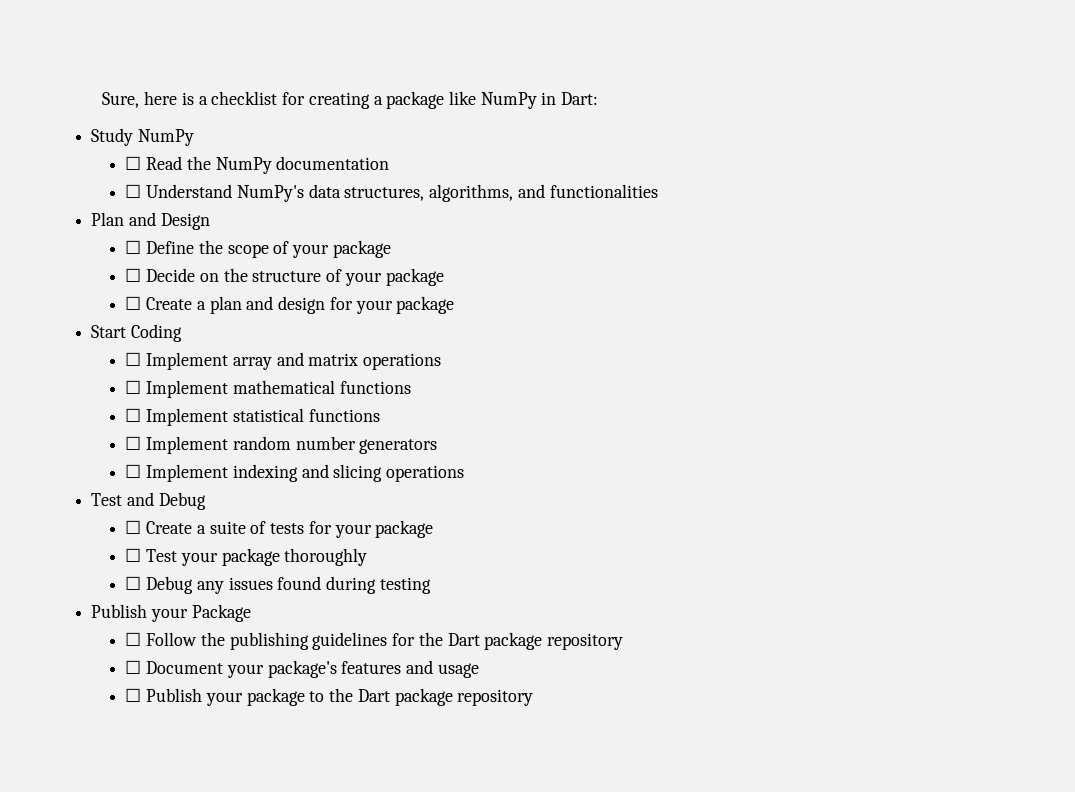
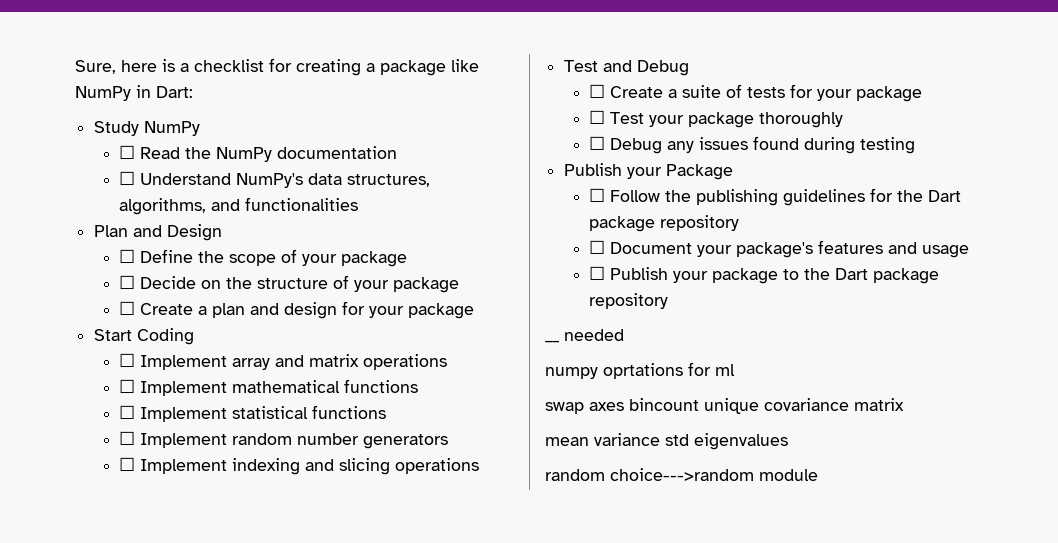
+ __ needed
+ numpy oprtations for ml
+ swap axes bincount unique covariance matrix
+ mean variance std eigenvalues
+ random choice--->random module

